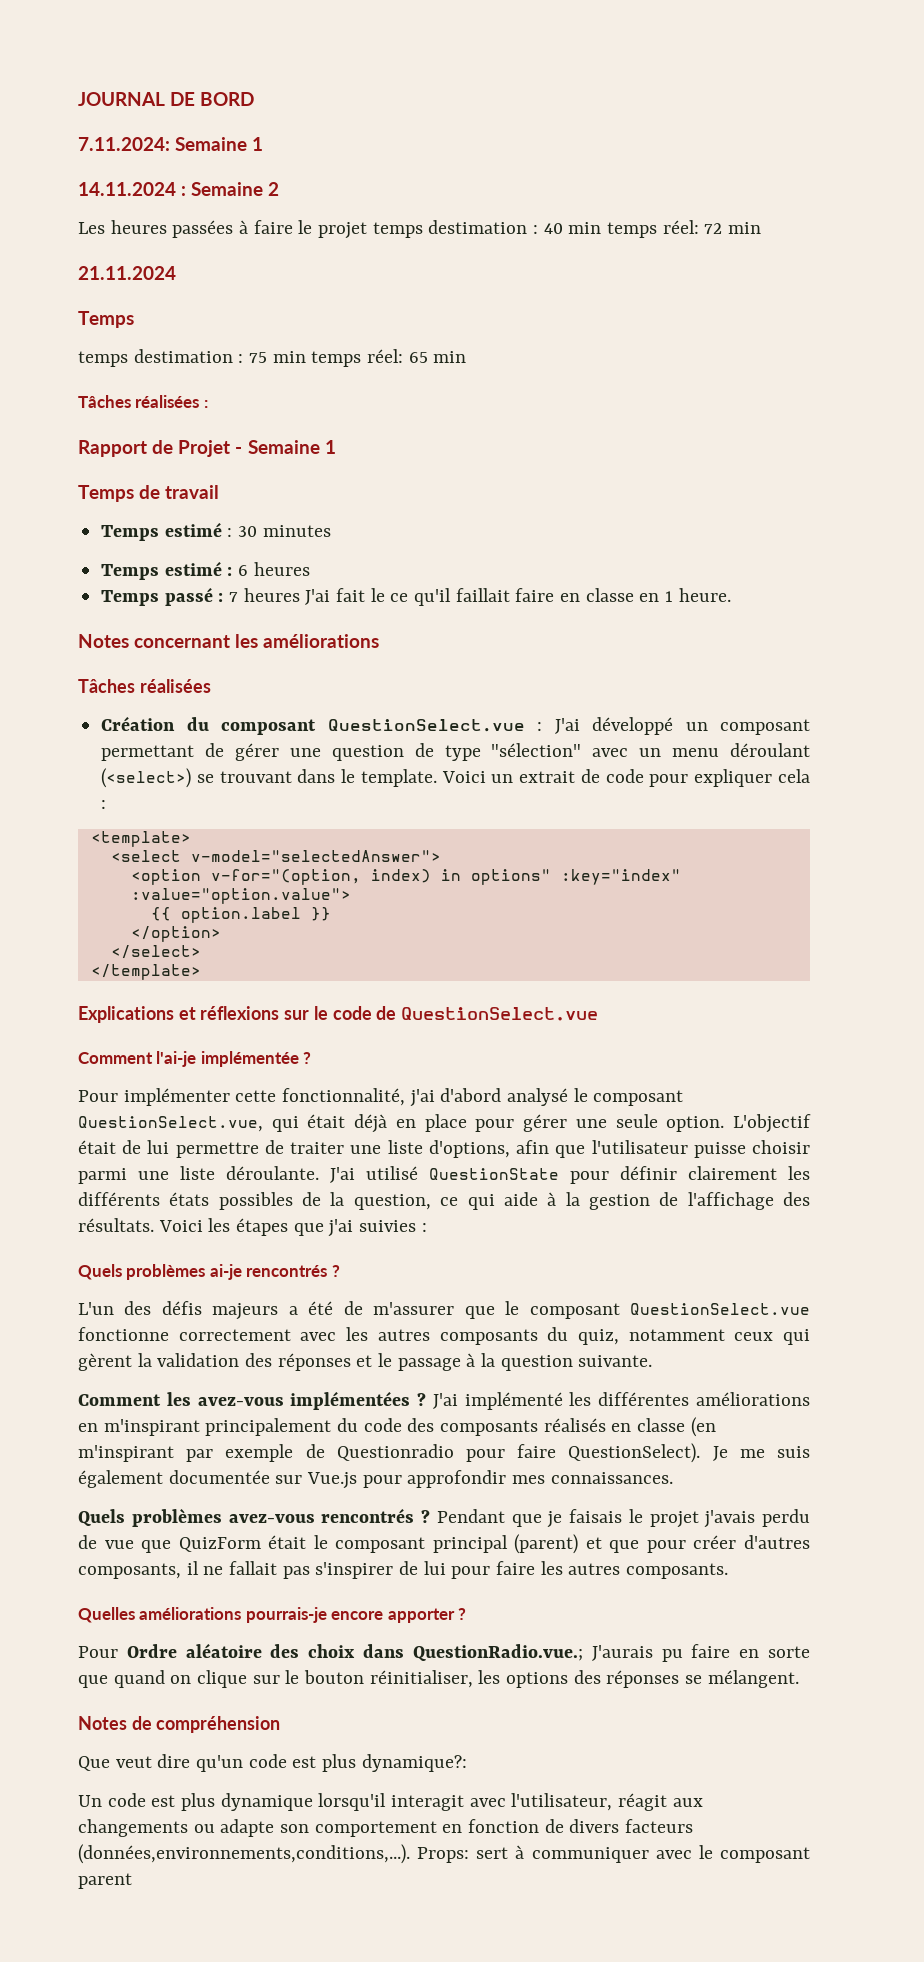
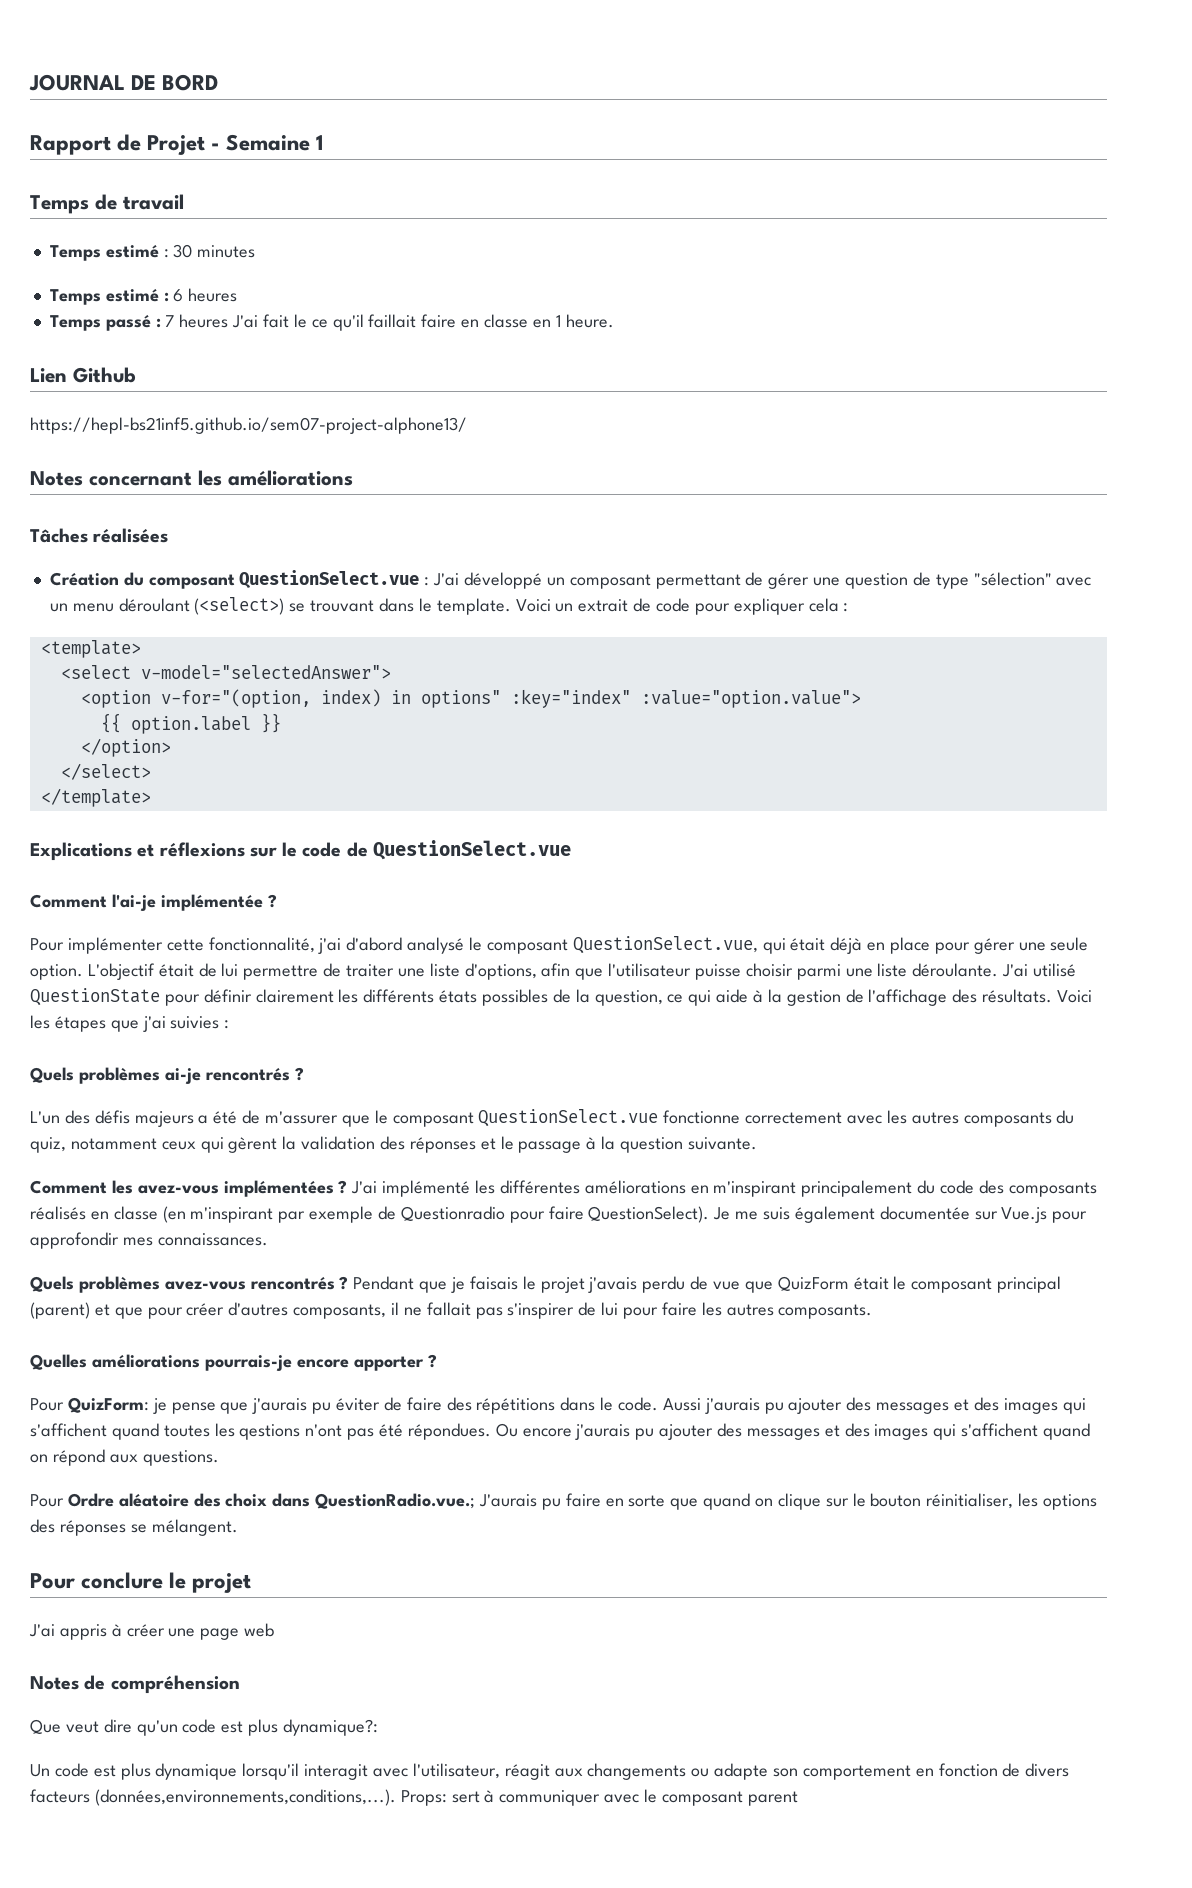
- 7.11.2024: Semaine 1
- 14.11.2024 : Semaine 2
- Les heures passées à faire le projet temps destimation : 40 min temps réel: 72 min
- 21.11.2024
- Temps
- temps destimation : 75 min temps réel: 65 min
- Tâches réalisées :
+ Lien Github
+ https://hepl-bs21inf5.github.io/sem07-project-alphone13/
+ Pour QuizForm: je pense que j'aurais pu éviter de faire des répétitions dans le code. Aussi j'aurais pu ajouter des messages et des images qui s'affichent quand toutes les qestions n'ont pas été répondues. Ou encore j'aurais pu ajouter des messages et des images qui s'affichent quand on répond aux questions.
+ Pour conclure le projet
+ J'ai appris à créer une page web

